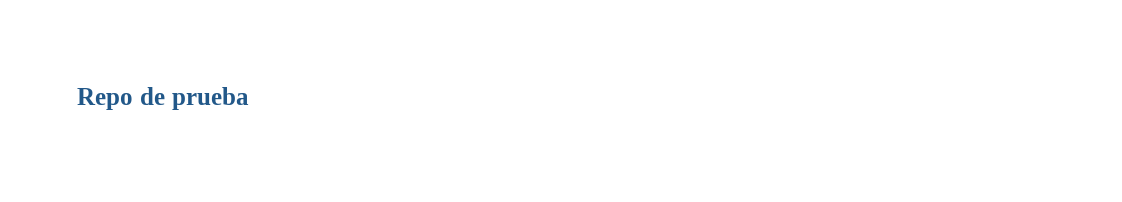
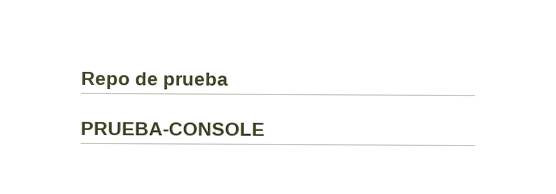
+ PRUEBA-CONSOLE

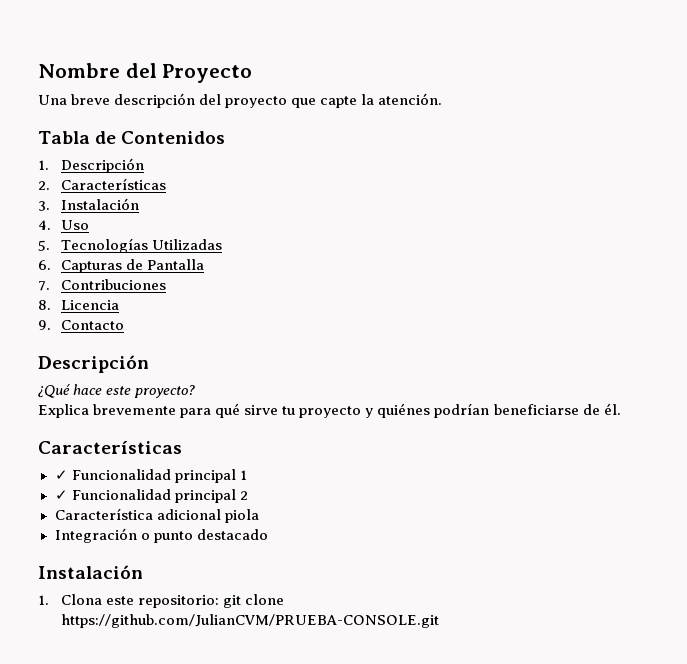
- Repo de prueba
- PRUEBA-CONSOLE
+ Nombre del Proyecto
+ Una breve descripción del proyecto que capte la atención.
+ Tabla de Contenidos
+ 1. Descripción
+ 2. Características
+ 3. Instalación
+ 4. Uso
+ 5. Tecnologías Utilizadas
+ 6. Capturas de Pantalla
+ 7. Contribuciones
+ 8. Licencia
+ 9. Contacto
+ Descripción
+ ¿Qué hace este proyecto?
+ Explica brevemente para qué sirve tu proyecto y quiénes podrían beneficiarse de él.
+ Características
+ ✓ Funcionalidad principal 1
+ ✓ Funcionalidad principal 2
+ Característica adicional piola
+ Integración o punto destacado
+ Instalación
+ 1. Clona este repositorio: git clone https://github.com/JulianCVM/PRUEBA-CONSOLE.git

